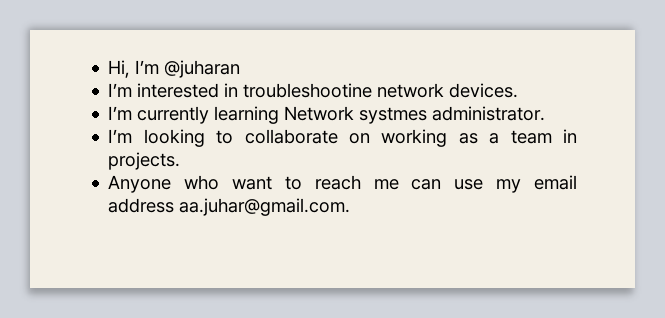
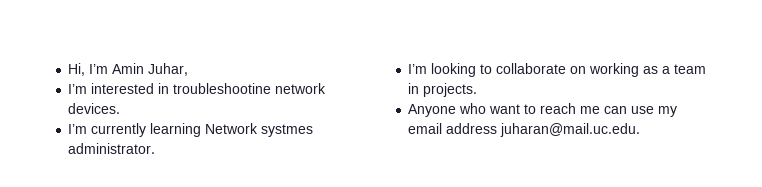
- Hi, I’m @juharan
+ Hi, I’m Amin Juhar,
- Anyone who want to reach me can use my email address aa.juhar@gmail.com.
+ Anyone who want to reach me can use my email address juharan@mail.uc.edu.

